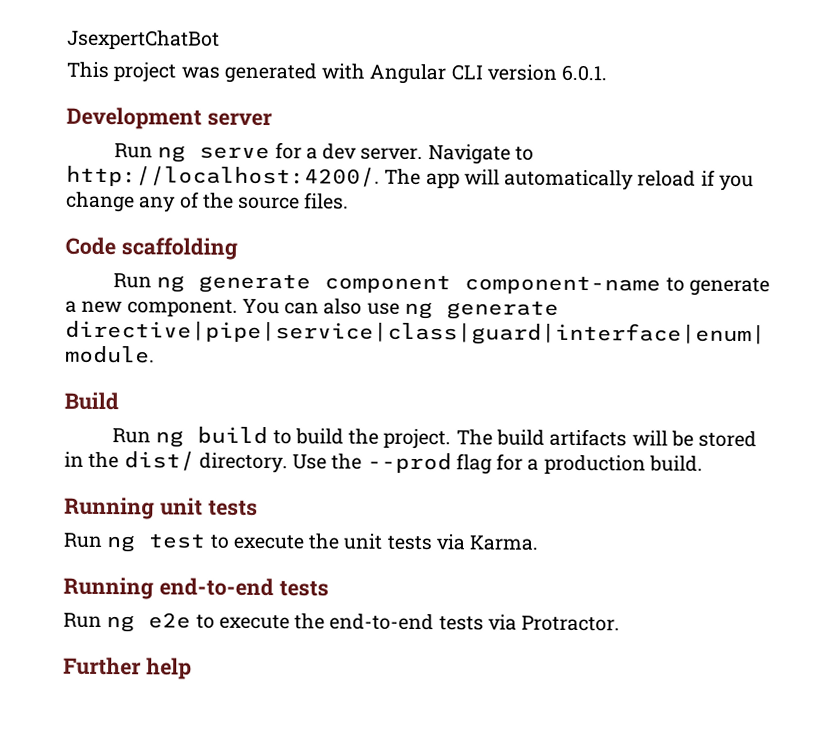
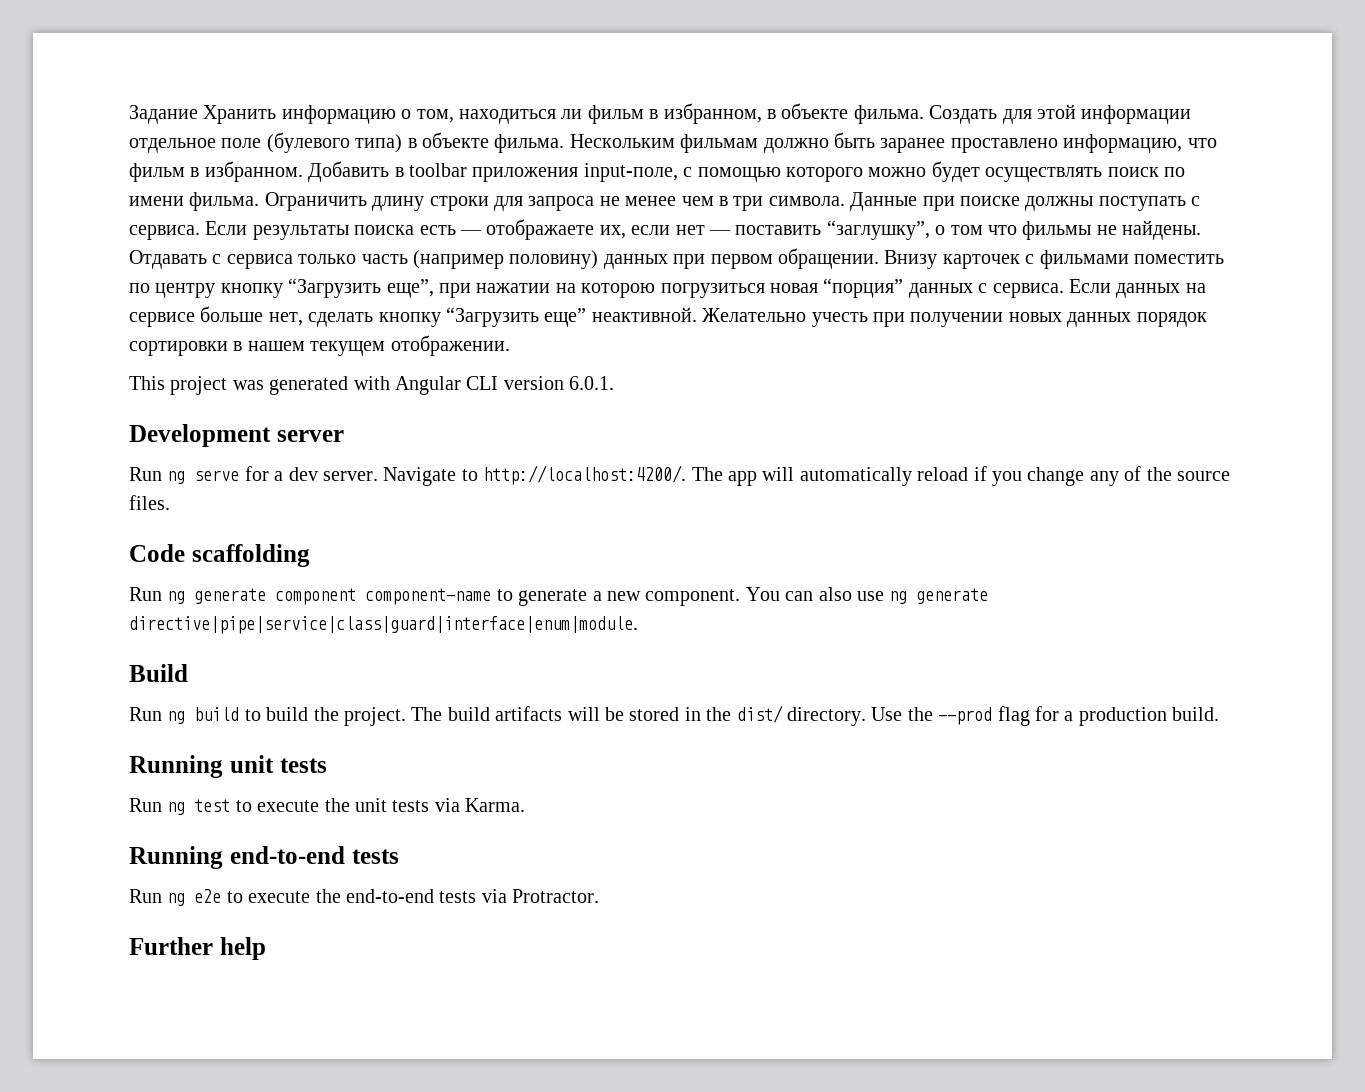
- JsexpertChatBot
+ Задание Хранить информацию о том, находиться ли фильм в избранном, в объекте фильма. Создать для этой информации отдельное поле (булевого типа) в объекте фильма. Нескольким фильмам должно быть заранее проставлено информацию, что фильм в избранном. Добавить в toolbar приложения input-поле, с помощью которого можно будет осуществлять поиск по имени фильма. Ограничить длину строки для запроса не менее чем в три символа. Данные при поиске должны поступать с сервиса. Если результаты поиска есть — отображаете их, если нет — поставить “заглушку”, о том что фильмы не найдены. Отдавать с сервиса только часть (например половину) данных при первом обращении. Внизу карточек с фильмами поместить по центру кнопку “Загрузить еще”, при нажатии на которою погрузиться новая “порция” данных с сервиса. Если данных на сервисе больше нет, сделать кнопку “Загрузить еще” неактивной. Желательно учесть при получении новых данных порядок сортировки в нашем текущем отображении.

